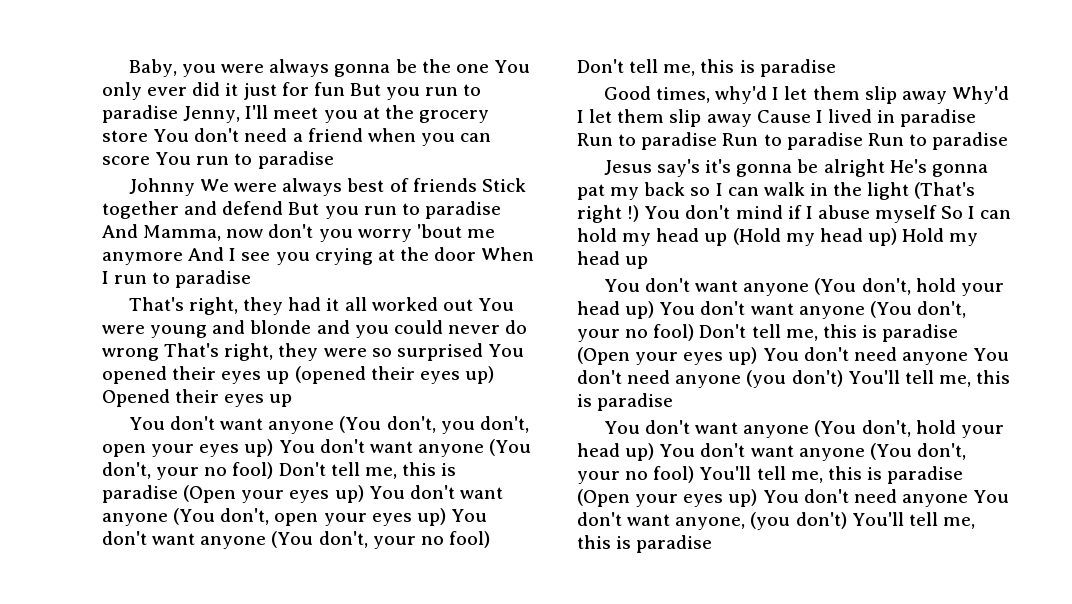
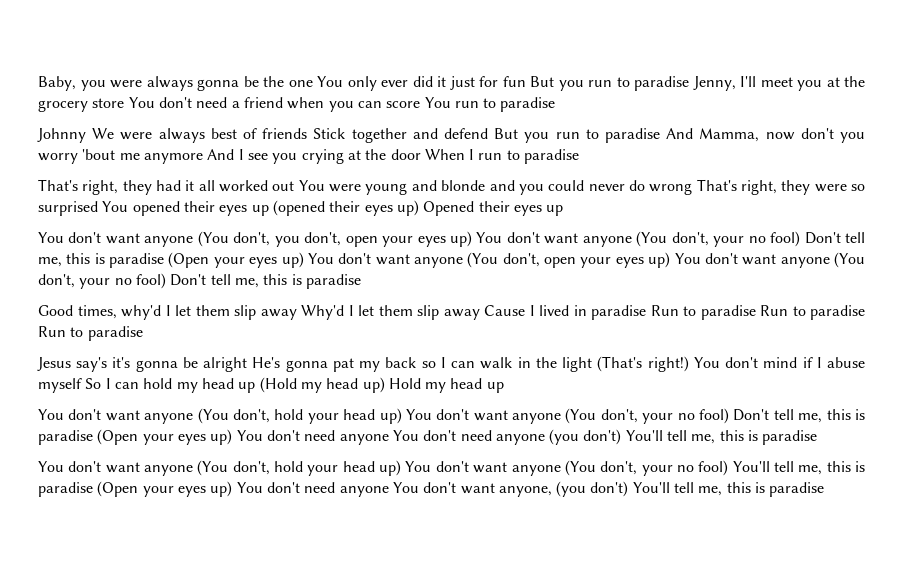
- Jesus say's it's gonna be alright He's gonna pat my back so I can walk in the light (That's right !)
+ Jesus say's it's gonna be alright He's gonna pat my back so I can walk in the light (That's right!)

